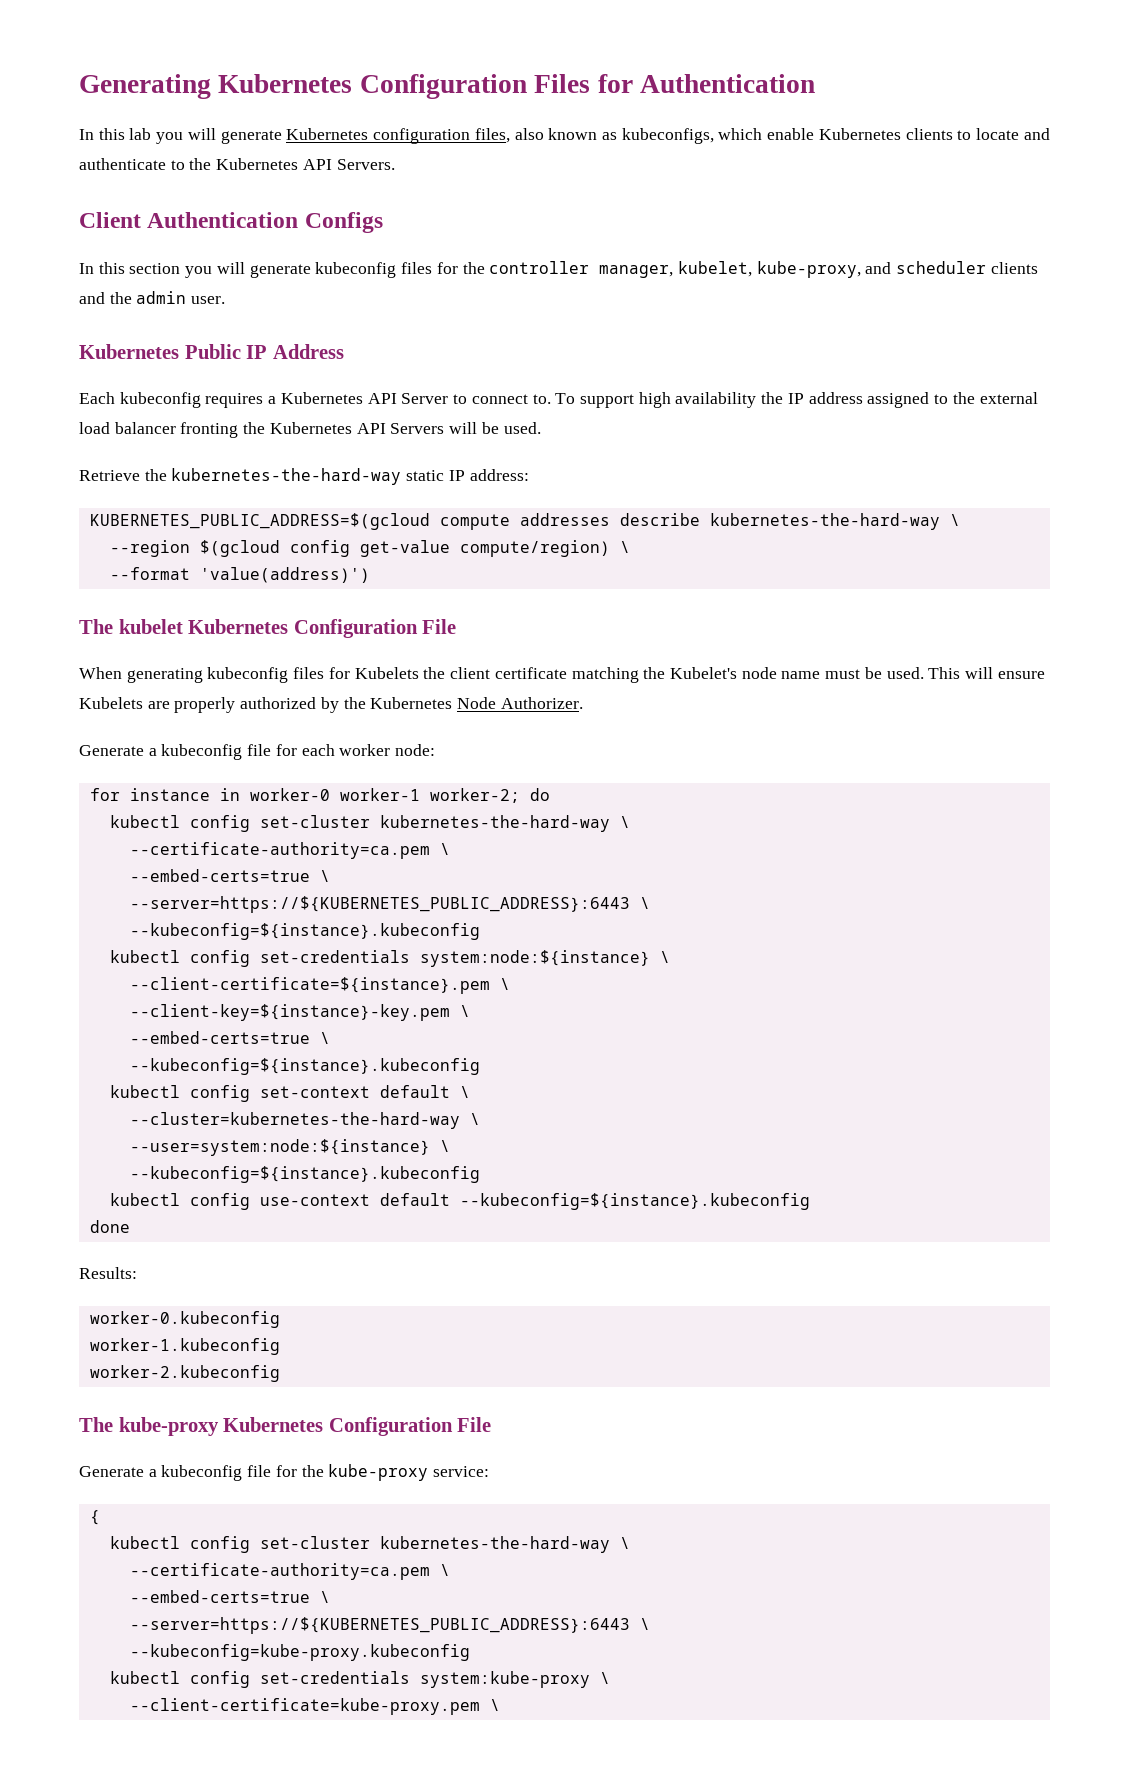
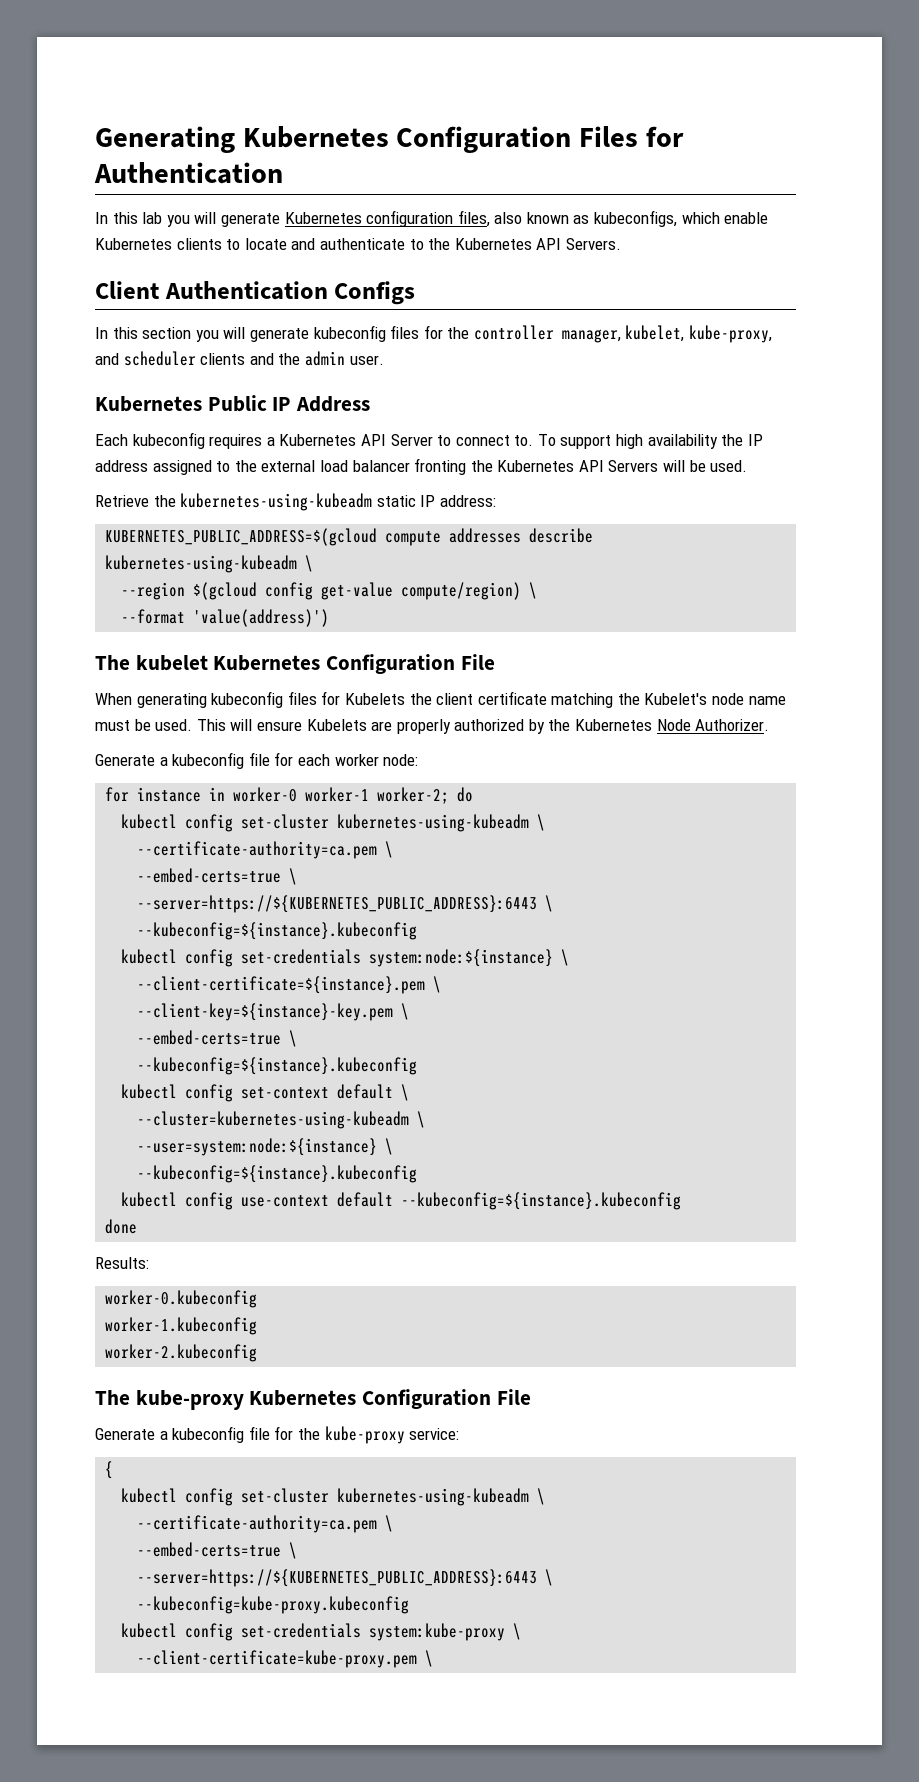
- Retrieve the kubernetes-the-hard-way static IP address:
+ Retrieve the kubernetes-using-kubeadm static IP address:
- KUBERNETES_PUBLIC_ADDRESS=$(gcloud compute addresses describe kubernetes-the-hard-way \
+ KUBERNETES_PUBLIC_ADDRESS=$(gcloud compute addresses describe kubernetes-using-kubeadm \
  for instance in worker-0 worker-1 worker-2; do
- kubectl config set-cluster kubernetes-the-hard-way \
+ kubectl config set-cluster kubernetes-using-kubeadm \
- --cluster=kubernetes-the-hard-way \
+ --cluster=kubernetes-using-kubeadm \
  {
- kubectl config set-cluster kubernetes-the-hard-way \
+ kubectl config set-cluster kubernetes-using-kubeadm \

